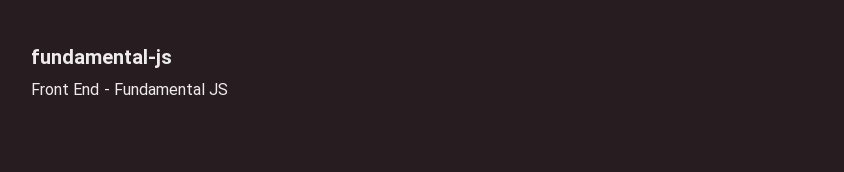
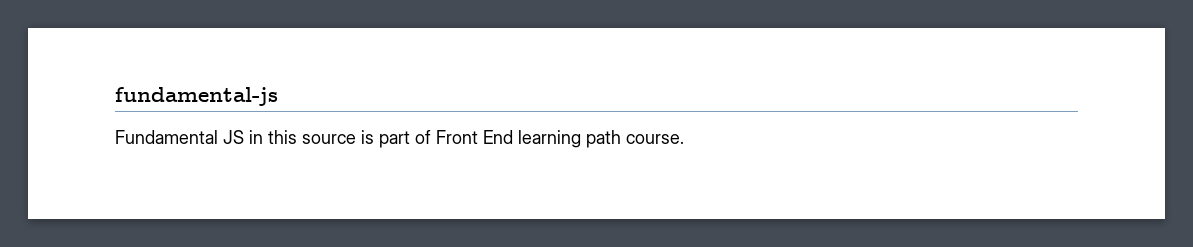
- Front End - Fundamental JS
+ Fundamental JS in this source is part of Front End learning path course.

